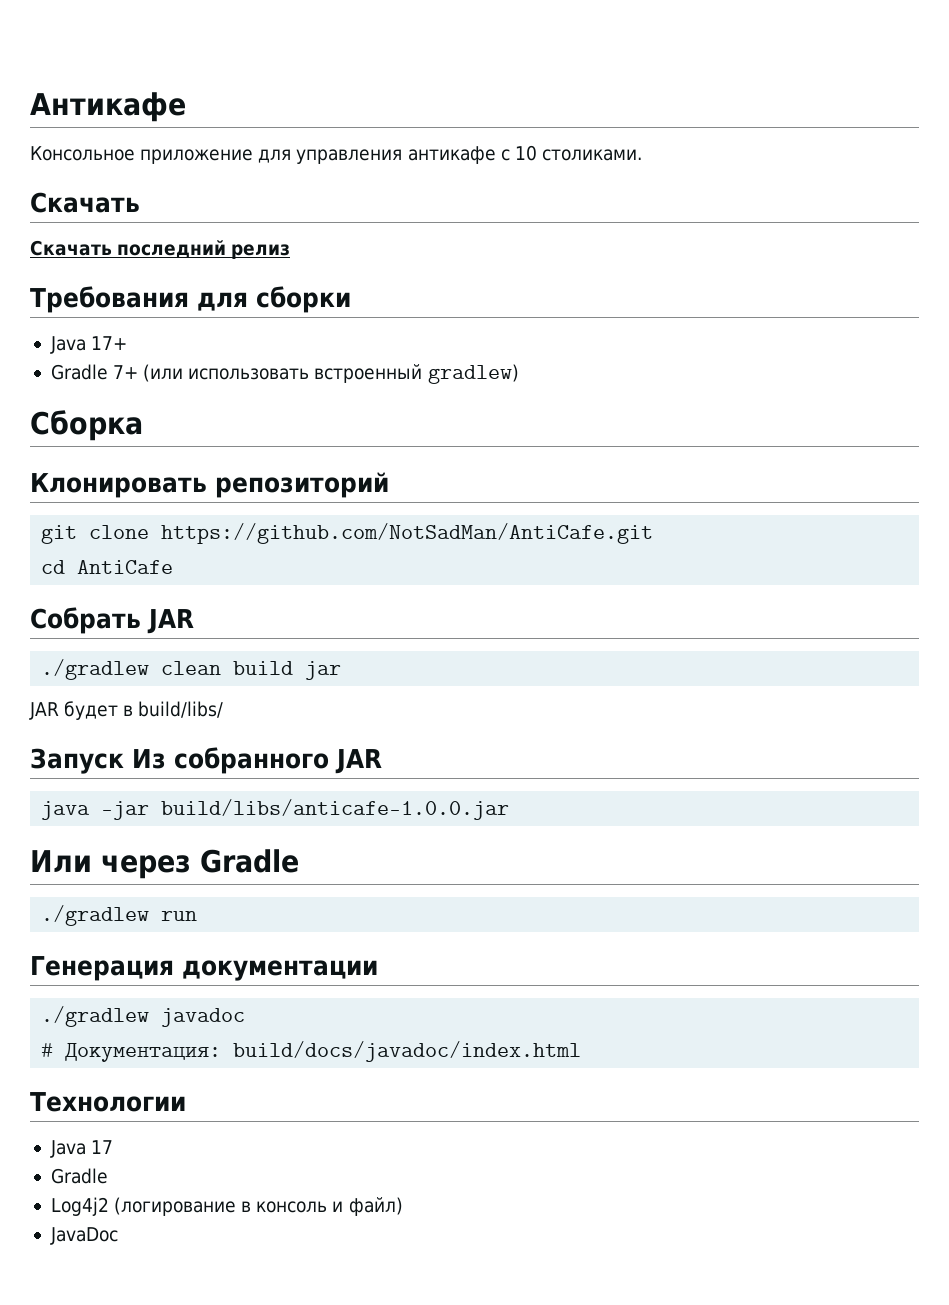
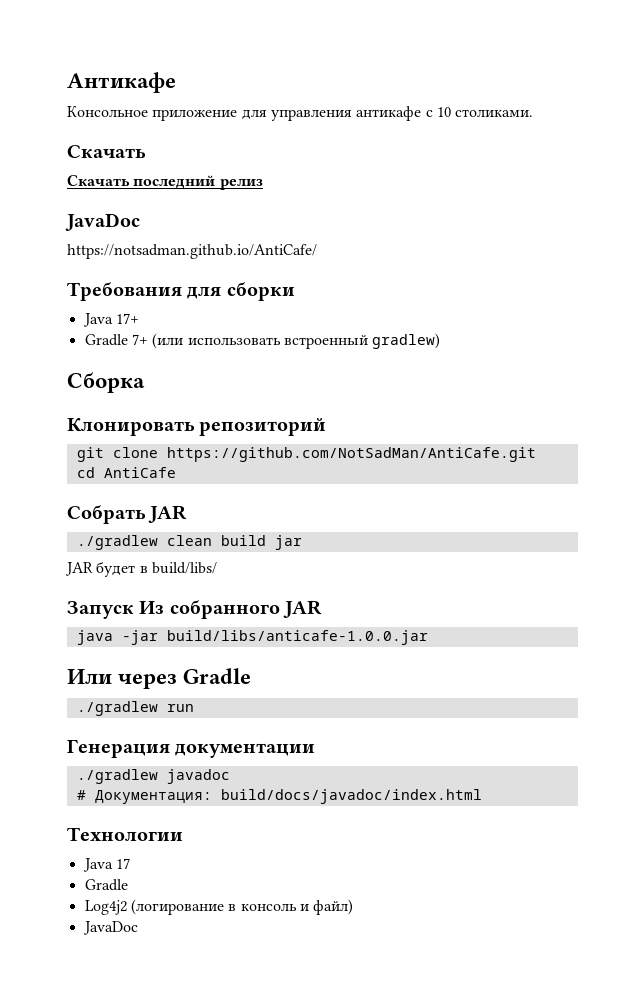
  Скачать последний релиз
+ JavaDoc
+ https://notsadman.github.io/AntiCafe/

